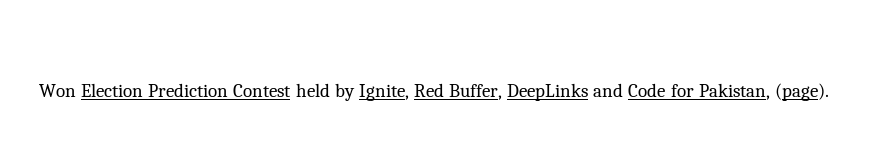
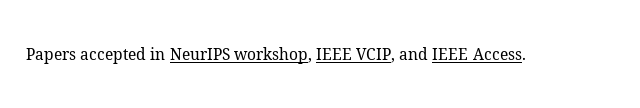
- Won Election Prediction Contest held by Ignite, Red Buffer, DeepLinks and Code for Pakistan, (page).
+ Papers accepted in NeurIPS workshop, IEEE VCIP, and IEEE Access.

